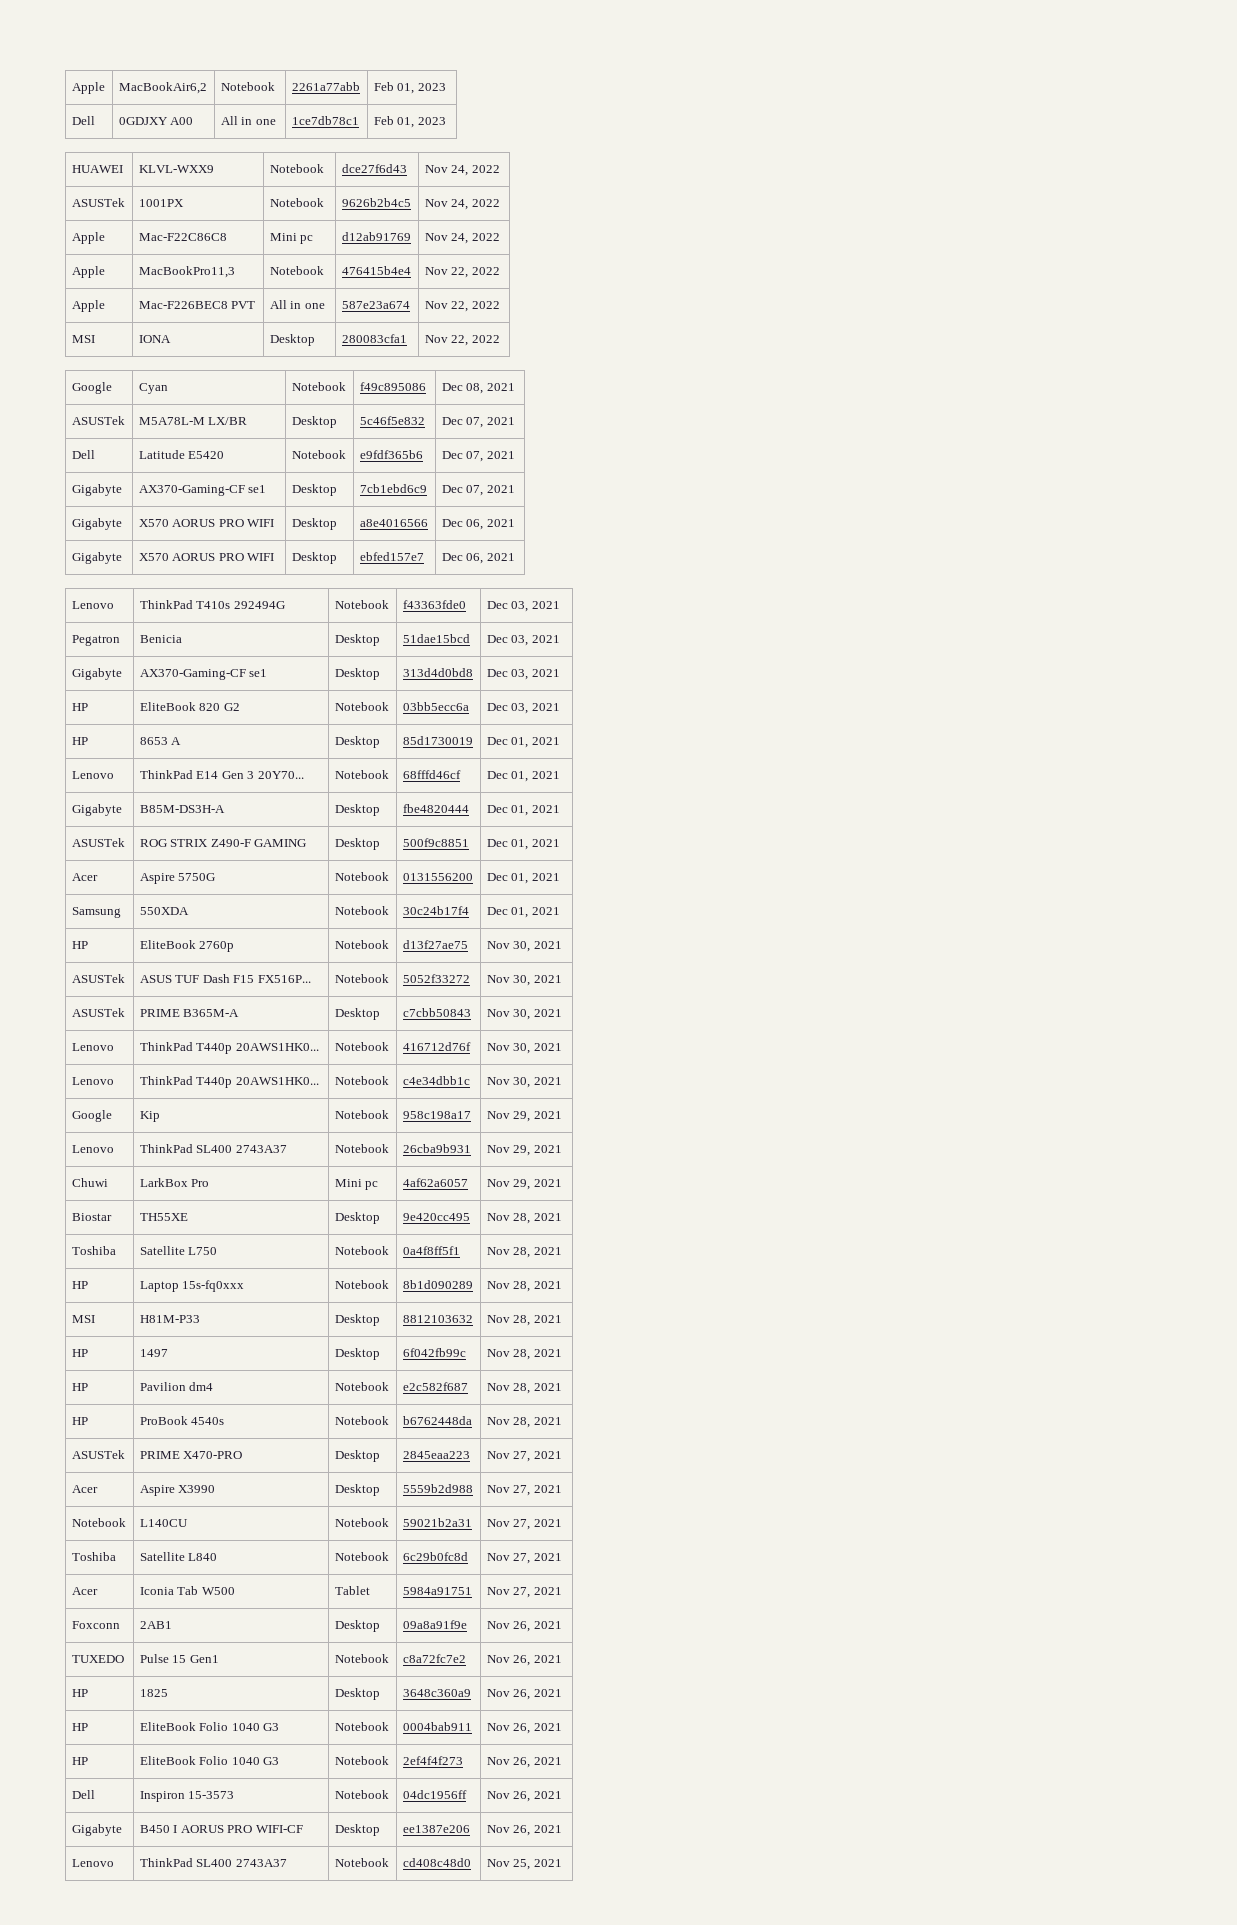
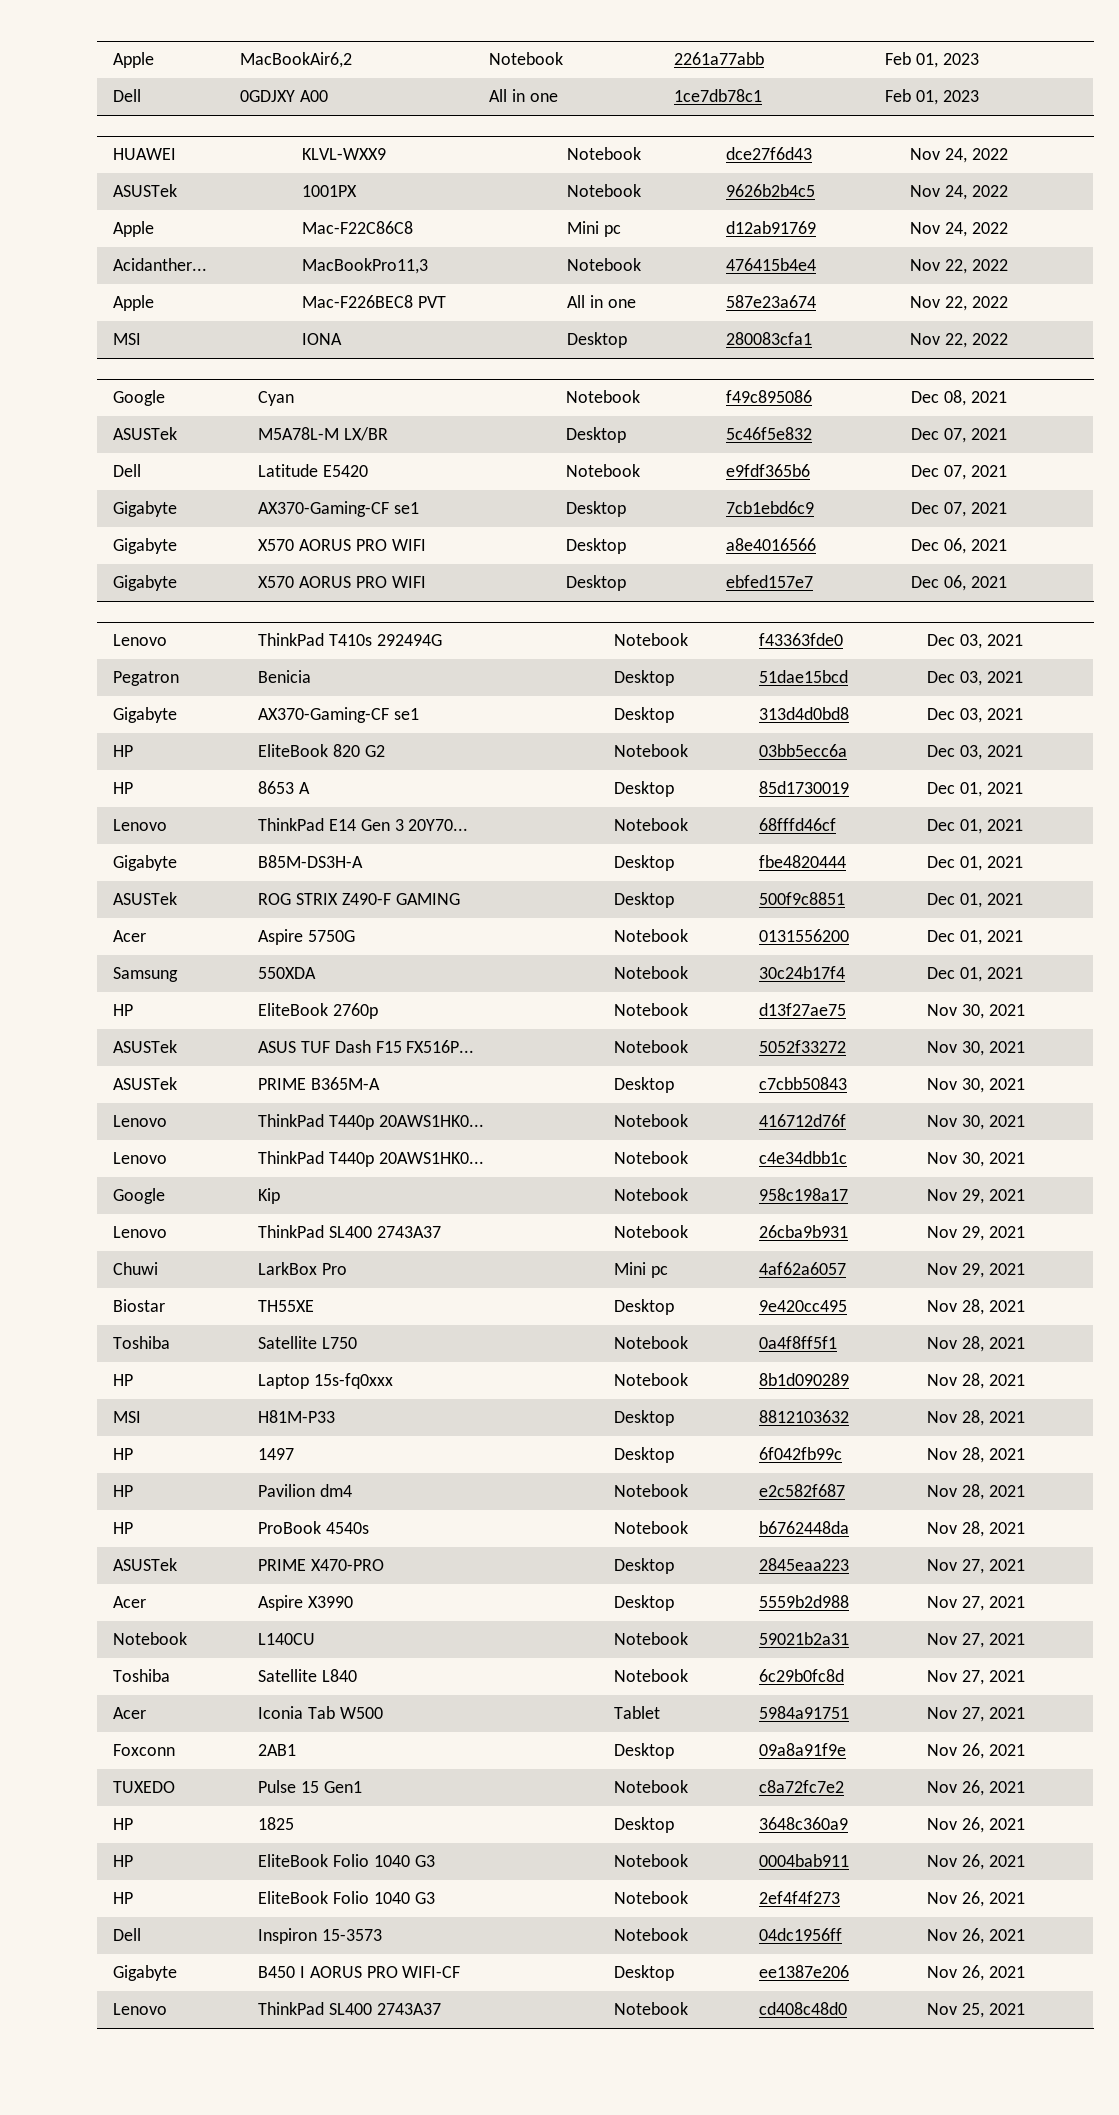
- Apple | MacBookPro11,3 | Notebook | 476415b4e4 | Nov 22, 2022
+ Acidanther... | MacBookPro11,3 | Notebook | 476415b4e4 | Nov 22, 2022

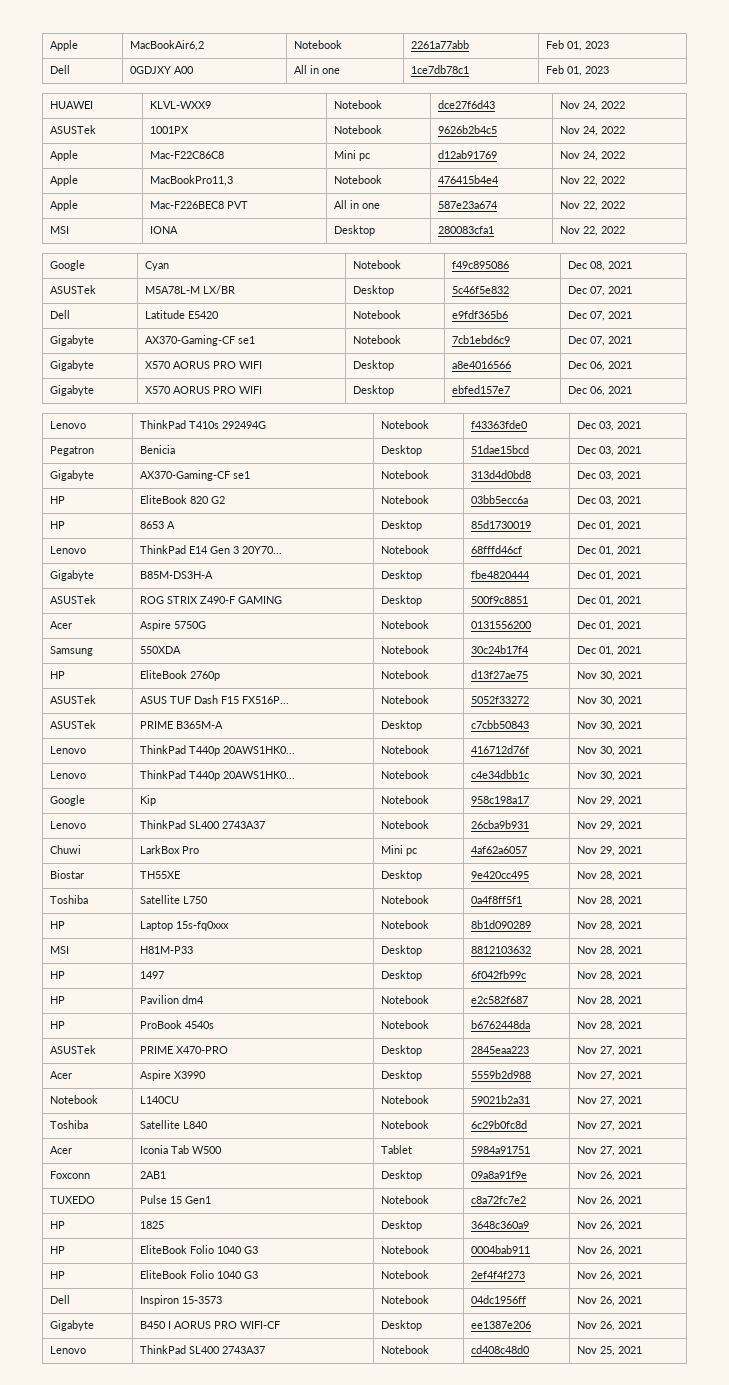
- Acidanther... | MacBookPro11,3 | Notebook | 476415b4e4 | Nov 22, 2022
+ Apple | MacBookPro11,3 | Notebook | 476415b4e4 | Nov 22, 2022
- Gigabyte | AX370-Gaming-CF se1 | Desktop | 7cb1ebd6c9 | Dec 07, 2021
+ Gigabyte | AX370-Gaming-CF se1 | Notebook | 7cb1ebd6c9 | Dec 07, 2021
- Gigabyte | AX370-Gaming-CF se1 | Desktop | 313d4d0bd8 | Dec 03, 2021
+ Gigabyte | AX370-Gaming-CF se1 | Notebook | 313d4d0bd8 | Dec 03, 2021

